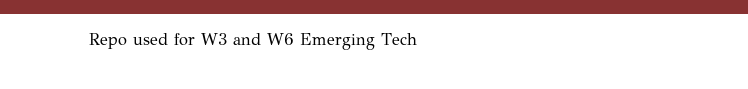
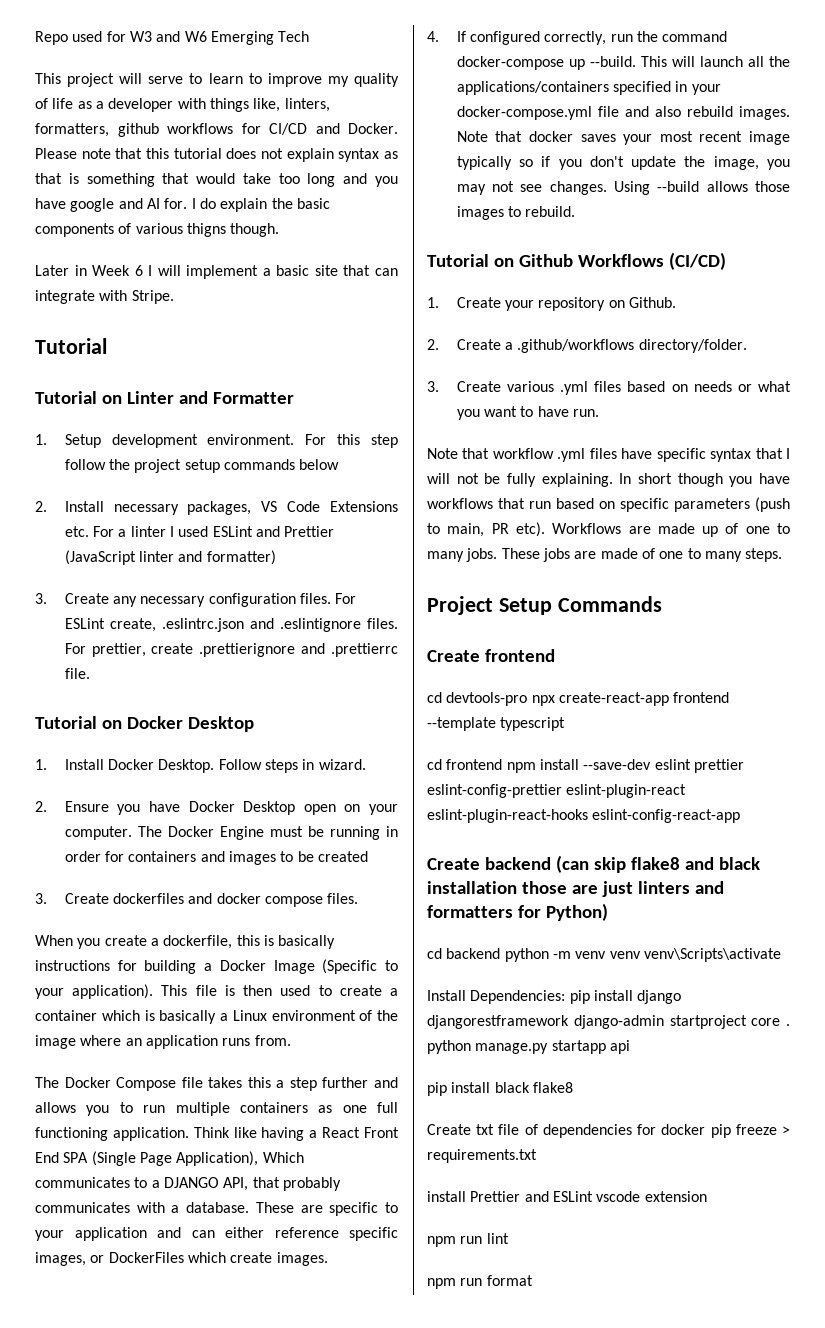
+ This project will serve to learn to improve my quality of life as a developer with things like, linters, formatters, github workflows for CI/CD and Docker. Please note that this tutorial does not explain syntax as that is something that would take too long and you have google and AI for. I do explain the basic components of various thigns though.
+ Later in Week 6 I will implement a basic site that can integrate with Stripe.
+ Tutorial
+ Tutorial on Linter and Formatter
+ 1. Setup development environment. For this step follow the project setup commands below
+ 2. Install necessary packages, VS Code Extensions etc. For a linter I used ESLint and Prettier (JavaScript linter and formatter)
+ 3. Create any necessary configuration files. For ESLint create, .eslintrc.json and .eslintignore files. For prettier, create .prettierignore and .prettierrc file.
+ Tutorial on Docker Desktop
+ 1. Install Docker Desktop. Follow steps in wizard.
+ 2. Ensure you have Docker Desktop open on your computer. The Docker Engine must be running in order for containers and images to be created
+ 3. Create dockerfiles and docker compose files.
+ When you create a dockerfile, this is basically instructions for building a Docker Image (Specific to your application). This file is then used to create a container which is basically a Linux environment of the image where an application runs from.
+ The Docker Compose file takes this a step further and allows you to run multiple containers as one full functioning application. Think like having a React Front End SPA (Single Page Application), Which communicates to a DJANGO API, that probably communicates with a database. These are specific to your application and can either reference specific images, or DockerFiles which create images.
+ 4. If configured correctly, run the command docker-compose up --build. This will launch all the applications/containers specified in your docker-compose.yml file and also rebuild images. Note that docker saves your most recent image typically so if you don't update the image, you may not see changes. Using --build allows those images to rebuild.
+ Tutorial on Github Workflows (CI/CD)
+ 1. Create your repository on Github.
+ 2. Create a .github/workflows directory/folder.
+ 3. Create various .yml files based on needs or what you want to have run.
+ Note that workflow .yml files have specific syntax that I will not be fully explaining. In short though you have workflows that run based on specific parameters (push to main, PR etc). Workflows are made up of one to many jobs. These jobs are made of one to many steps.
+ Project Setup Commands
+ Create frontend
+ cd devtools-pro npx create-react-app frontend --template typescript
+ cd frontend npm install --save-dev eslint prettier eslint-config-prettier eslint-plugin-react eslint-plugin-react-hooks eslint-config-react-app
+ Create backend (can skip flake8 and black installation those are just linters and formatters for Python)
+ cd backend python -m venv venv venv\Scripts\activate
+ Install Dependencies: pip install django djangorestframework django-admin startproject core . python manage.py startapp api
+ pip install black flake8
+ Create txt file of dependencies for docker pip freeze > requirements.txt
+ install Prettier and ESLint vscode extension
+ npm run lint
+ npm run format

